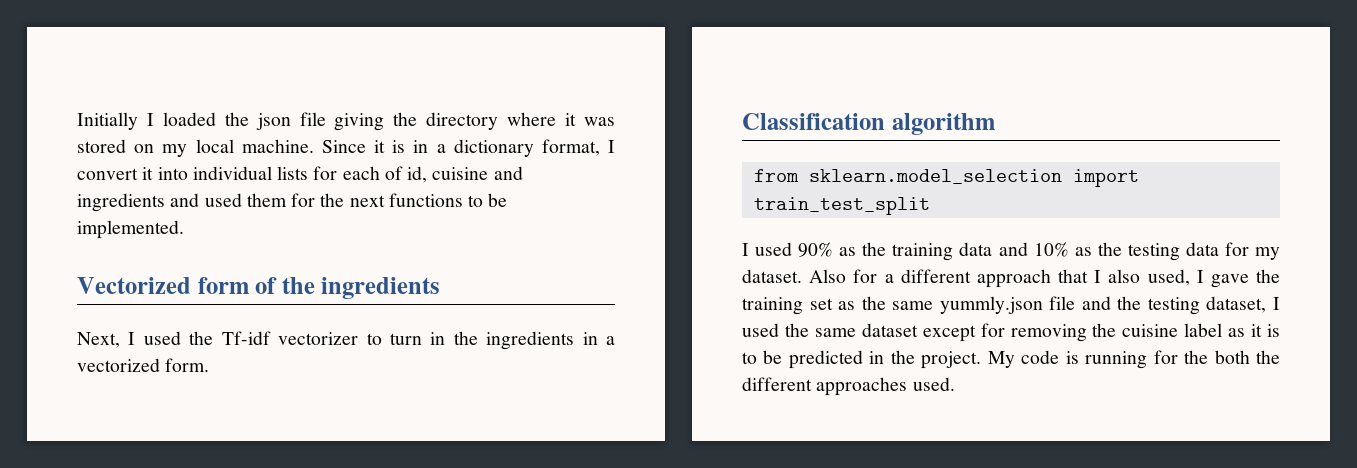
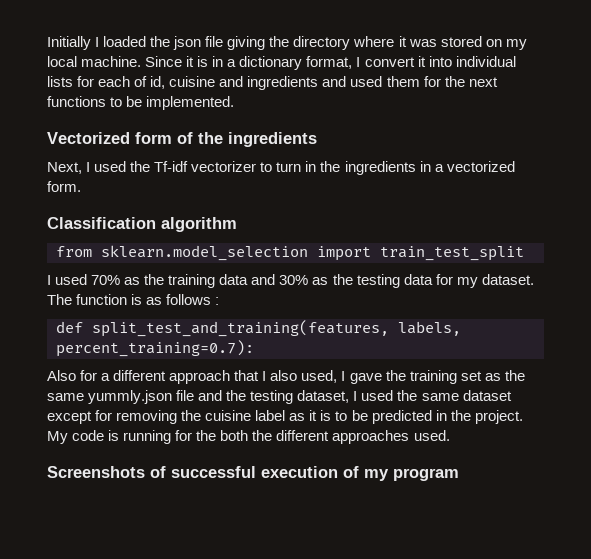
- I used 90% as the training data and 10% as the testing data for my dataset. Also for a different approach that I also used, I gave the training set as the same yummly.json file and the testing dataset, I used the same dataset except for removing the cuisine label as it is to be predicted in the project.
+ I used 70% as the training data and 30% as the testing data for my dataset. The function is as follows :
+ def split_test_and_training(features, labels, percent_training=0.7):
+ Also for a different approach that I also used, I gave the training set as the same yummly.json file and the testing dataset, I used the same dataset except for removing the cuisine label as it is to be predicted in the project.
+ Screenshots of successful execution of my program

